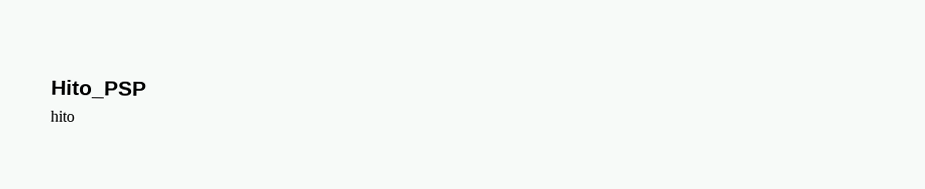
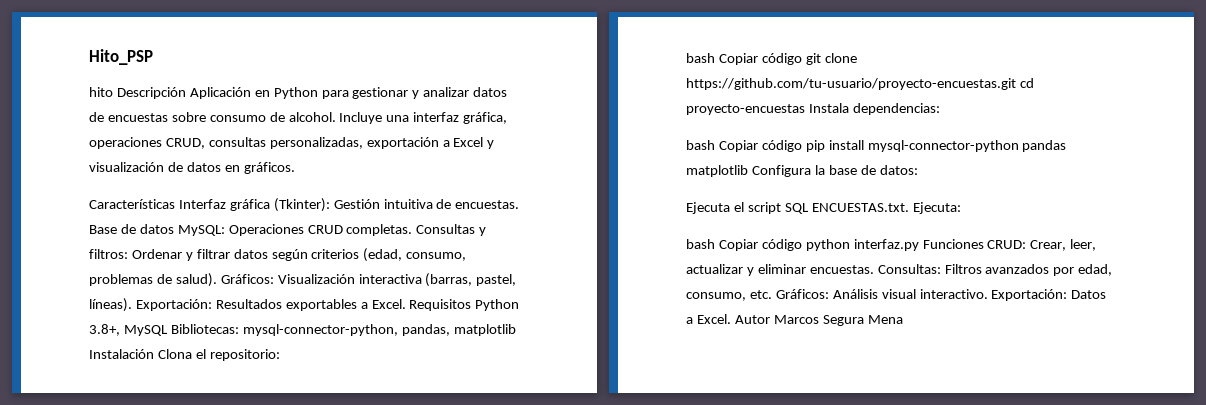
- hito
+ hito Descripción Aplicación en Python para gestionar y analizar datos de encuestas sobre consumo de alcohol. Incluye una interfaz gráfica, operaciones CRUD, consultas personalizadas, exportación a Excel y visualización de datos en gráficos.
+ Características Interfaz gráfica (Tkinter): Gestión intuitiva de encuestas. Base de datos MySQL: Operaciones CRUD completas. Consultas y filtros: Ordenar y filtrar datos según criterios (edad, consumo, problemas de salud). Gráficos: Visualización interactiva (barras, pastel, líneas). Exportación: Resultados exportables a Excel. Requisitos Python 3.8+, MySQL Bibliotecas: mysql-connector-python, pandas, matplotlib Instalación Clona el repositorio:
+ bash Copiar código git clone https://github.com/tu-usuario/proyecto-encuestas.git cd proyecto-encuestas Instala dependencias:
+ bash Copiar código pip install mysql-connector-python pandas matplotlib Configura la base de datos:
+ Ejecuta el script SQL ENCUESTAS.txt. Ejecuta:
+ bash Copiar código python interfaz.py Funciones CRUD: Crear, leer, actualizar y eliminar encuestas. Consultas: Filtros avanzados por edad, consumo, etc. Gráficos: Análisis visual interactivo. Exportación: Datos a Excel. Autor Marcos Segura Mena

